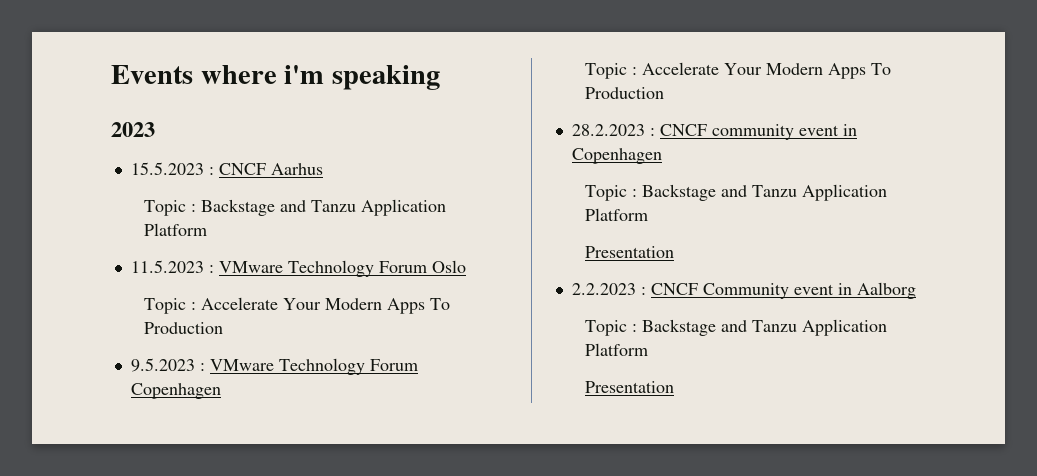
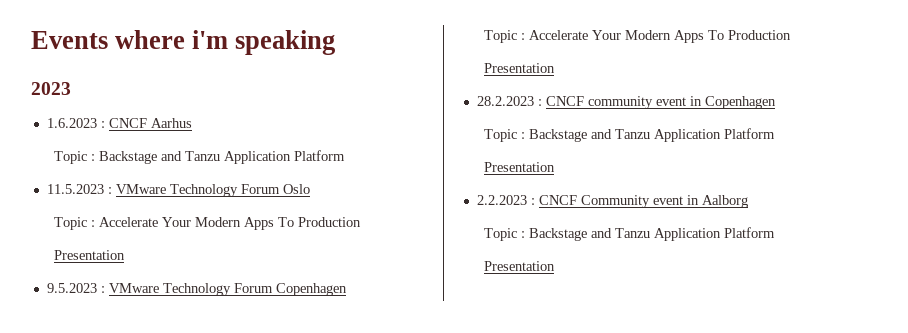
- 15.5.2023 : CNCF Aarhus
+ 1.6.2023 : CNCF Aarhus
  11.5.2023 : VMware Technology Forum Oslo
  Topic : Accelerate Your Modern Apps To Production
+ Presentation
  9.5.2023 : VMware Technology Forum Copenhagen
  Topic : Accelerate Your Modern Apps To Production
+ Presentation

